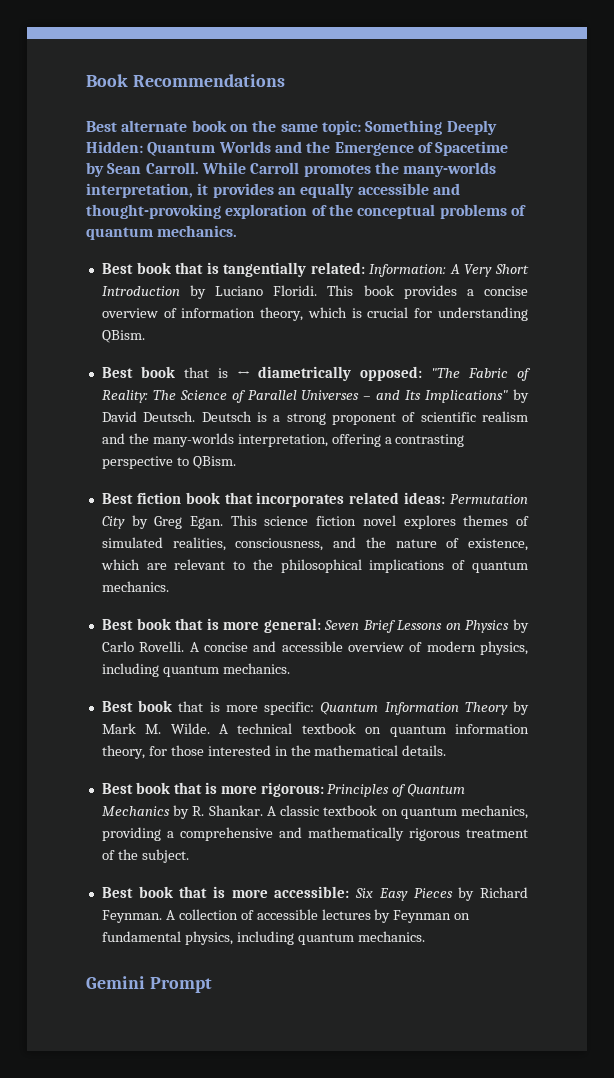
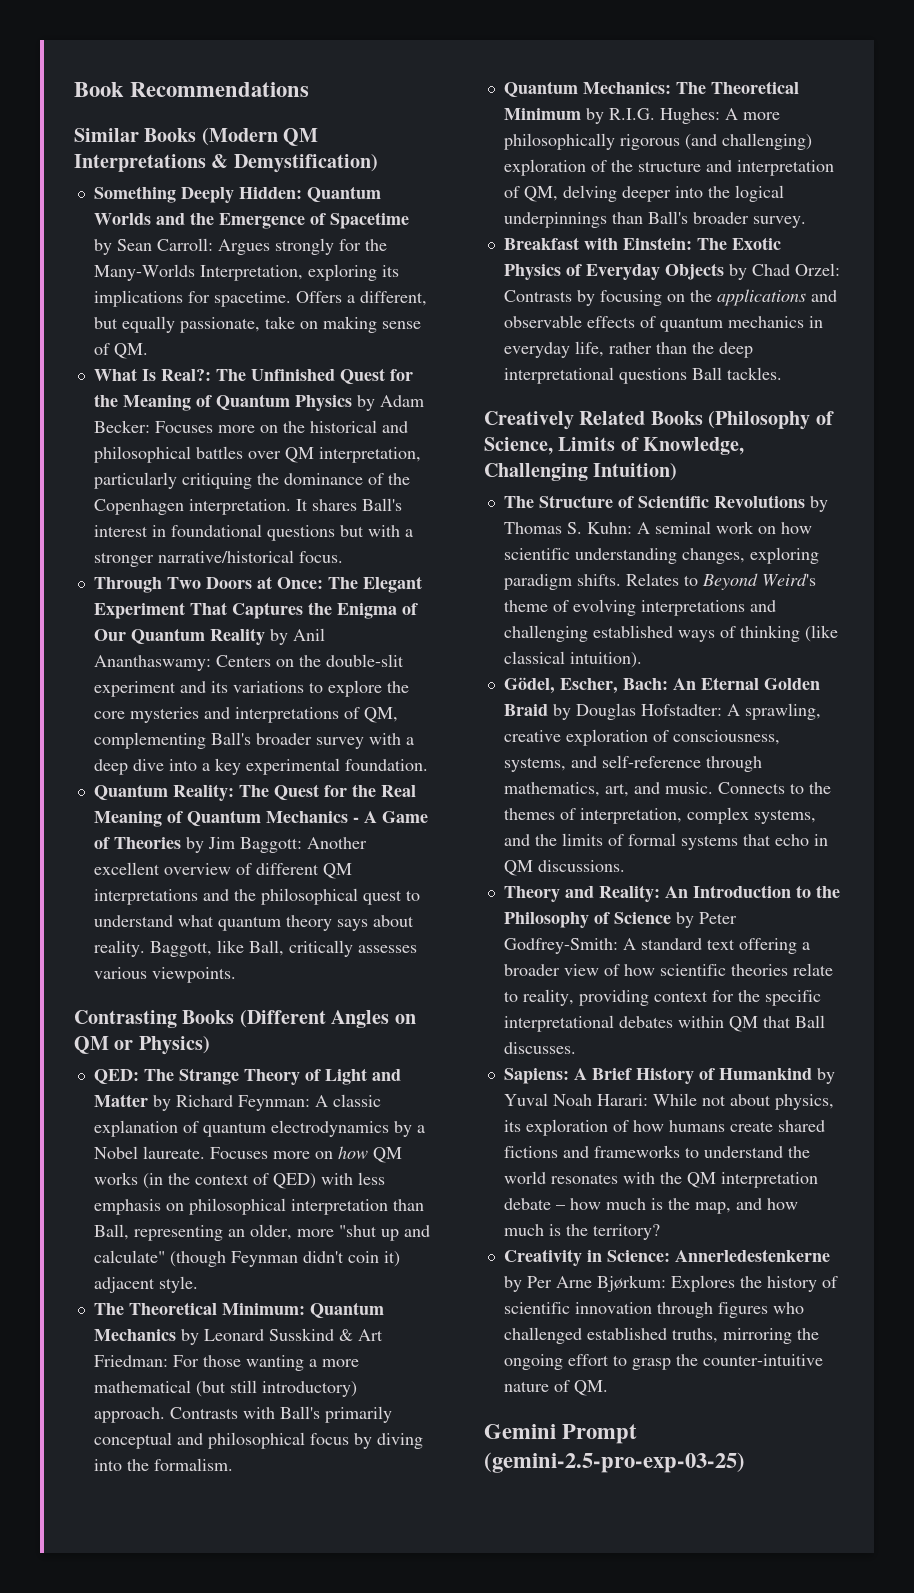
- Best alternate book on the same topic: Something Deeply Hidden: Quantum Worlds and the Emergence of Spacetime by Sean Carroll. While Carroll promotes the many-worlds interpretation, it provides an equally accessible and thought-provoking exploration of the conceptual problems of quantum mechanics.
- Best book that is tangentially related: Information: A Very Short Introduction by Luciano Floridi. This book provides a concise overview of information theory, which is crucial for understanding QBism.
- Best book that is ↔ diametrically opposed: "The Fabric of Reality: The Science of Parallel Universes – and Its Implications" by David Deutsch. Deutsch is a strong proponent of scientific realism and the many-worlds interpretation, offering a contrasting perspective to QBism.
- Best fiction book that incorporates related ideas: Permutation City by Greg Egan. This science fiction novel explores themes of simulated realities, consciousness, and the nature of existence, which are relevant to the philosophical implications of quantum mechanics.
- Best book that is more general: Seven Brief Lessons on Physics by Carlo Rovelli. A concise and accessible overview of modern physics, including quantum mechanics.
- Best book that is more specific: Quantum Information Theory by Mark M. Wilde. A technical textbook on quantum information theory, for those interested in the mathematical details.
- Best book that is more rigorous: Principles of Quantum Mechanics by R. Shankar. A classic textbook on quantum mechanics, providing a comprehensive and mathematically rigorous treatment of the subject.
- Best book that is more accessible: Six Easy Pieces by Richard Feynman. A collection of accessible lectures by Feynman on fundamental physics, including quantum mechanics.
+ Similar Books (Modern QM Interpretations & Demystification)
+ Something Deeply Hidden: Quantum Worlds and the Emergence of Spacetime by Sean Carroll: Argues strongly for the Many-Worlds Interpretation, exploring its implications for spacetime. Offers a different, but equally passionate, take on making sense of QM.
+ What Is Real?: The Unfinished Quest for the Meaning of Quantum Physics by Adam Becker: Focuses more on the historical and philosophical battles over QM interpretation, particularly critiquing the dominance of the Copenhagen interpretation. It shares Ball's interest in foundational questions but with a stronger narrative/historical focus.
+ Through Two Doors at Once: The Elegant Experiment That Captures the Enigma of Our Quantum Reality by Anil Ananthaswamy: Centers on the double-slit experiment and its variations to explore the core mysteries and interpretations of QM, complementing Ball's broader survey with a deep dive into a key experimental foundation.
+ Quantum Reality: The Quest for the Real Meaning of Quantum Mechanics - A Game of Theories by Jim Baggott: Another excellent overview of different QM interpretations and the philosophical quest to understand what quantum theory says about reality. Baggott, like Ball, critically assesses various viewpoints.
+ Contrasting Books (Different Angles on QM or Physics)
+ QED: The Strange Theory of Light and Matter by Richard Feynman: A classic explanation of quantum electrodynamics by a Nobel laureate. Focuses more on how QM works (in the context of QED) with less emphasis on philosophical interpretation than Ball, representing an older, more "shut up and calculate" (though Feynman didn't coin it) adjacent style.
+ The Theoretical Minimum: Quantum Mechanics by Leonard Susskind & Art Friedman: For those wanting a more mathematical (but still introductory) approach. Contrasts with Ball's primarily conceptual and philosophical focus by diving into the formalism.
+ Quantum Mechanics: The Theoretical Minimum by R.I.G. Hughes: A more philosophically rigorous (and challenging) exploration of the structure and interpretation of QM, delving deeper into the logical underpinnings than Ball's broader survey.
+ Breakfast with Einstein: The Exotic Physics of Everyday Objects by Chad Orzel: Contrasts by focusing on the applications and observable effects of quantum mechanics in everyday life, rather than the deep interpretational questions Ball tackles.
+ Creatively Related Books (Philosophy of Science, Limits of Knowledge, Challenging Intuition)
+ The Structure of Scientific Revolutions by Thomas S. Kuhn: A seminal work on how scientific understanding changes, exploring paradigm shifts. Relates to Beyond Weird's theme of evolving interpretations and challenging established ways of thinking (like classical intuition).
+ Gödel, Escher, Bach: An Eternal Golden Braid by Douglas Hofstadter: A sprawling, creative exploration of consciousness, systems, and self-reference through mathematics, art, and music. Connects to the themes of interpretation, complex systems, and the limits of formal systems that echo in QM discussions.
+ Theory and Reality: An Introduction to the Philosophy of Science by Peter Godfrey-Smith: A standard text offering a broader view of how scientific theories relate to reality, providing context for the specific interpretational debates within QM that Ball discusses.
+ Sapiens: A Brief History of Humankind by Yuval Noah Harari: While not about physics, its exploration of how humans create shared fictions and frameworks to understand the world resonates with the QM interpretation debate – how much is the map, and how much is the territory?
+ Creativity in Science: Annerledestenkerne by Per Arne Bjørkum: Explores the history of scientific innovation through figures who challenged established truths, mirroring the ongoing effort to grasp the counter-intuitive nature of QM.
- Gemini Prompt
+ Gemini Prompt (gemini-2.5-pro-exp-03-25)

